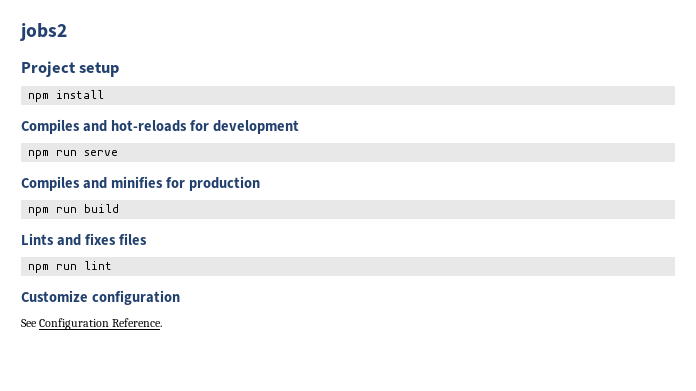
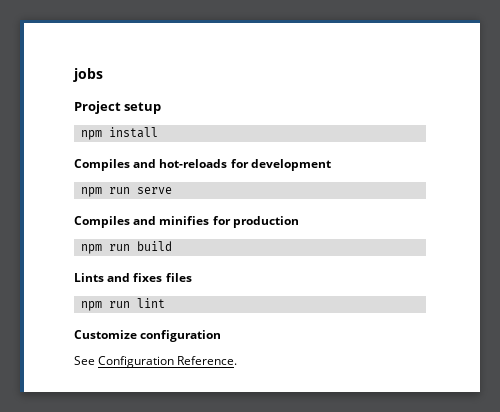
- jobs2
+ jobs

